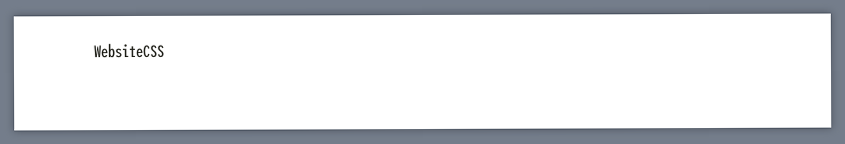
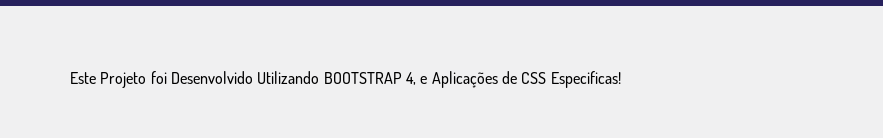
- WebsiteCSS
+ Este Projeto foi Desenvolvido Utilizando BOOTSTRAP 4, e Aplicações de CSS Especificas!

